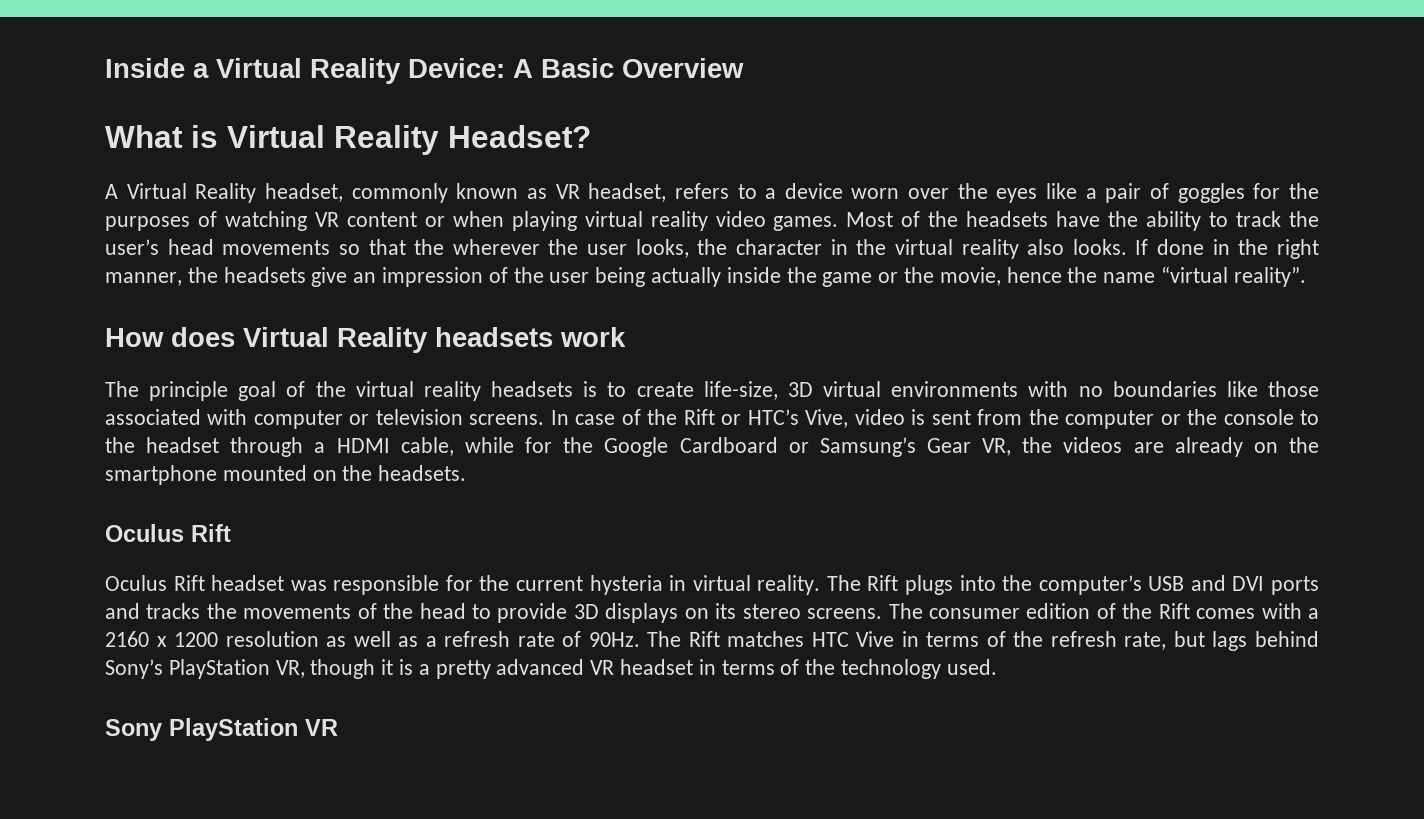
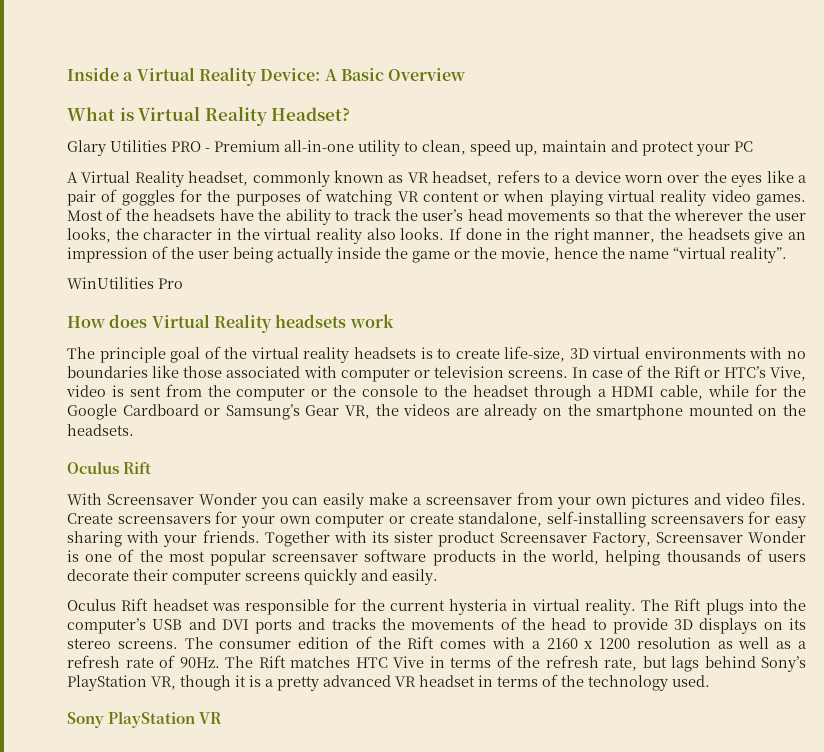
+ Glary Utilities PRO - Premium all-in-one utility to clean, speed up, maintain and protect your PC
+ WinUtilities Pro
+ With Screensaver Wonder you can easily make a screensaver from your own pictures and video files. Create screensavers for your own computer or create standalone, self-installing screensavers for easy sharing with your friends. Together with its sister product Screensaver Factory, Screensaver Wonder is one of the most popular screensaver software products in the world, helping thousands of users decorate their computer screens quickly and easily.

